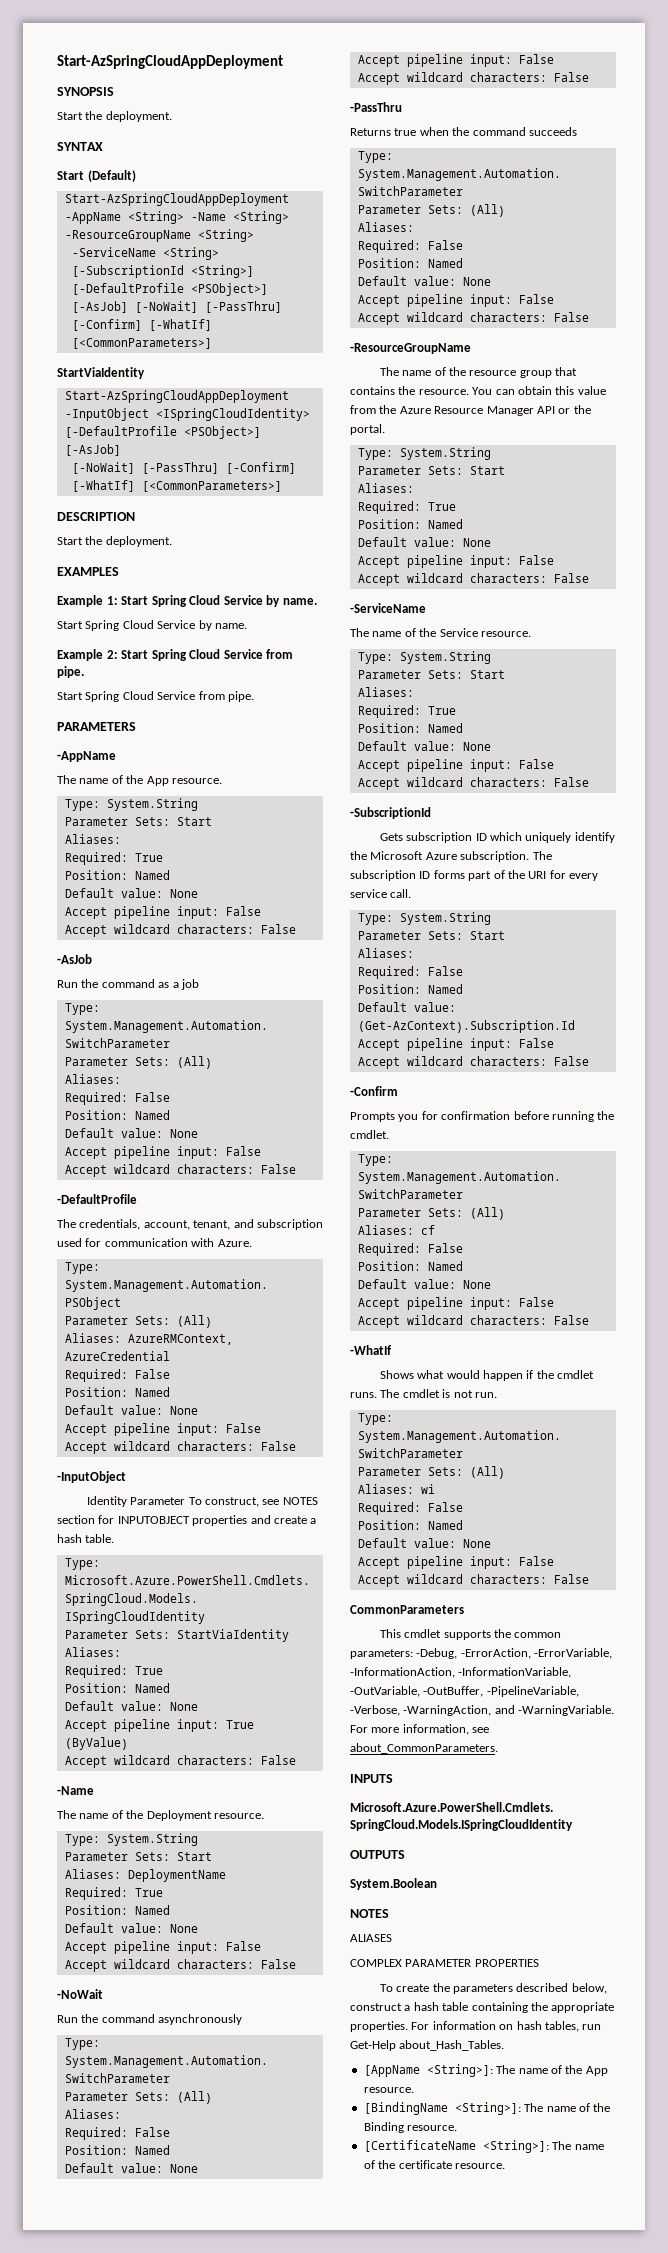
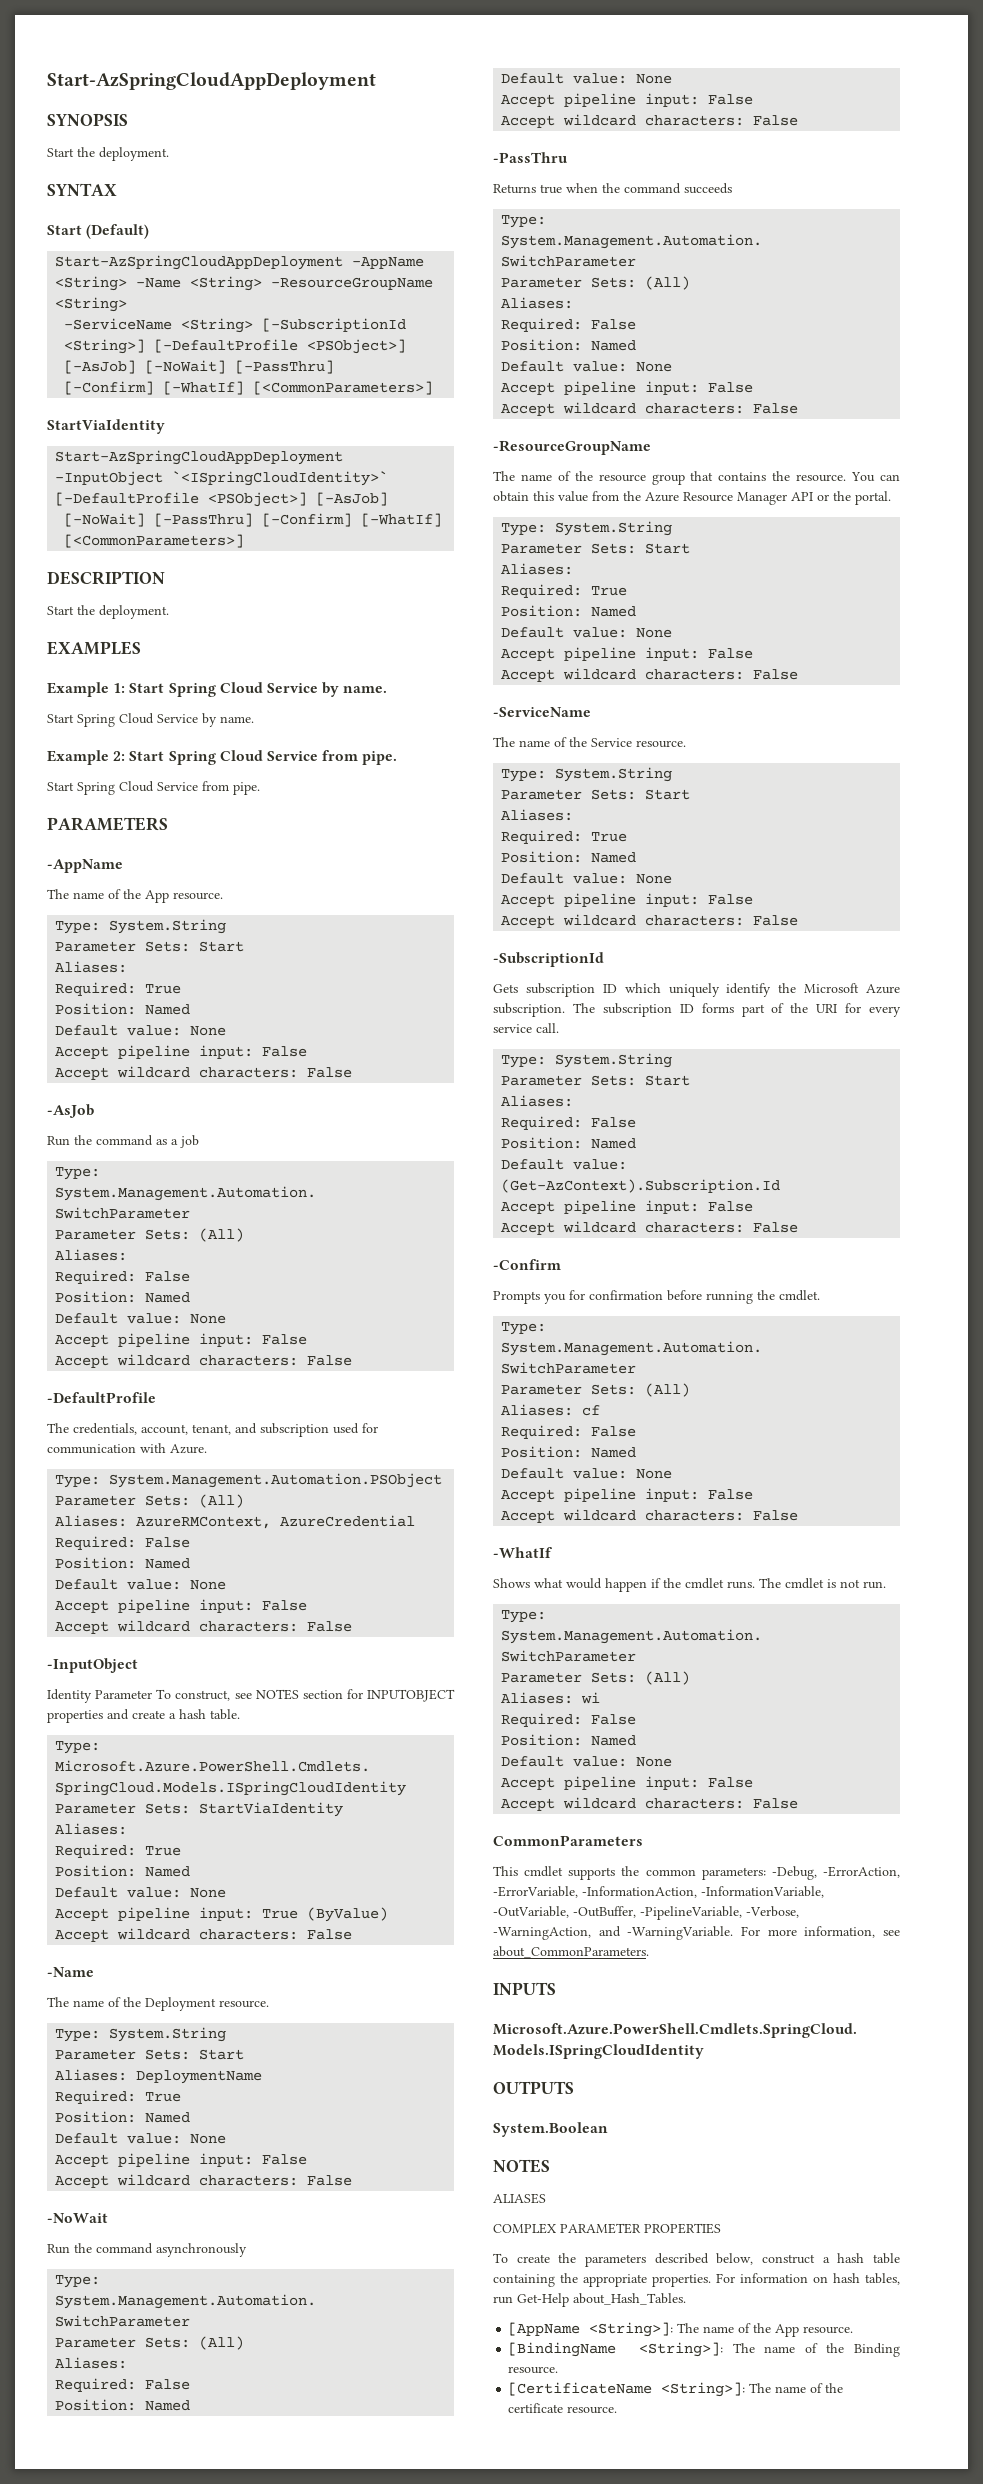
- Start-AzSpringCloudAppDeployment -InputObject <ISpringCloudIdentity> [-DefaultProfile <PSObject>] [-AsJob]
+ Start-AzSpringCloudAppDeployment -InputObject `<ISpringCloudIdentity>` [-DefaultProfile <PSObject>] [-AsJob]

